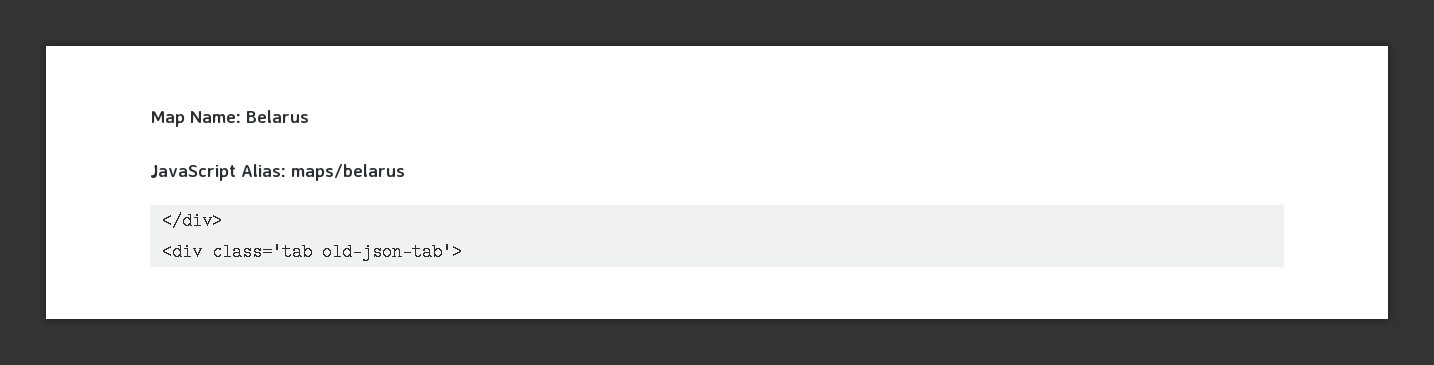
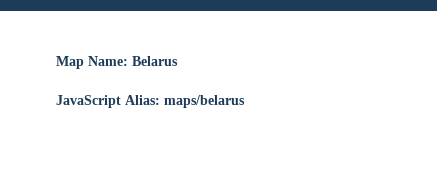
- </div>
- <div class='tab old-json-tab'>

